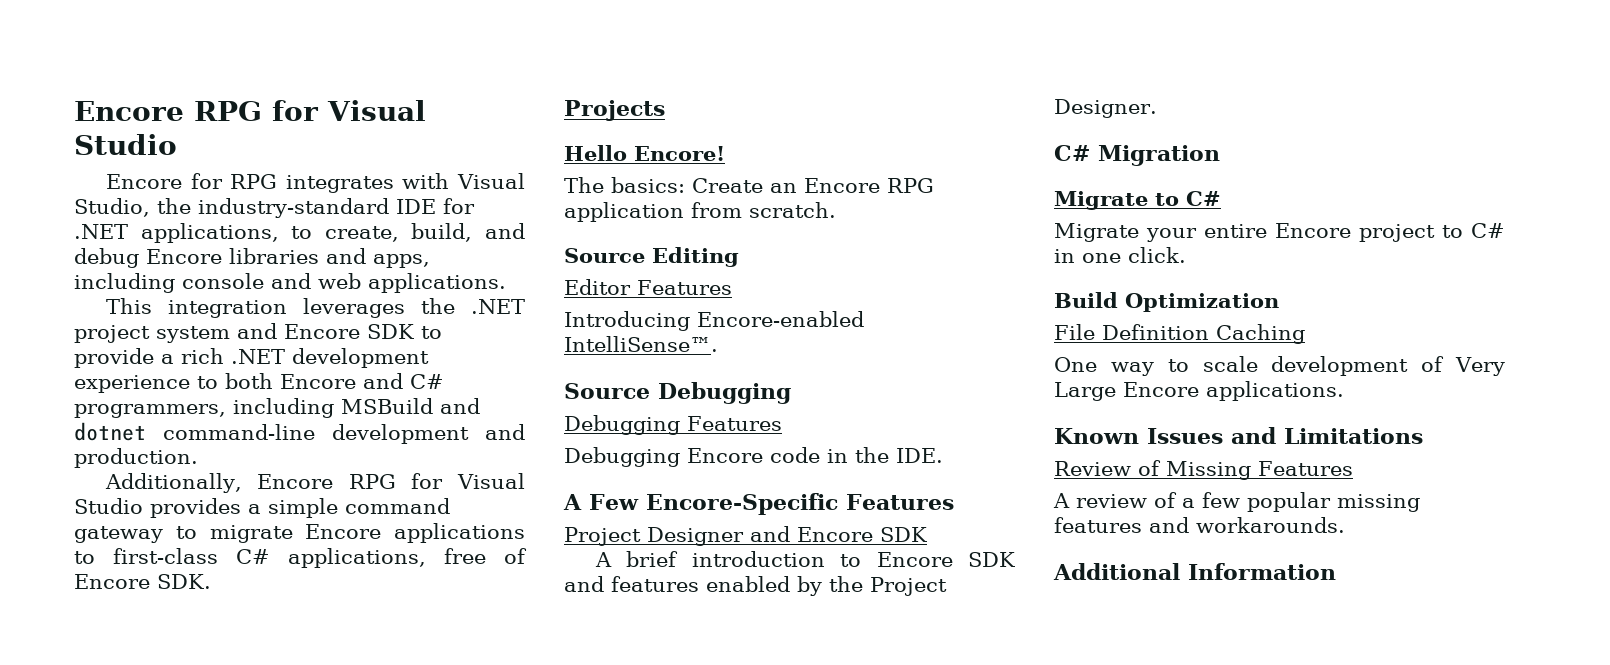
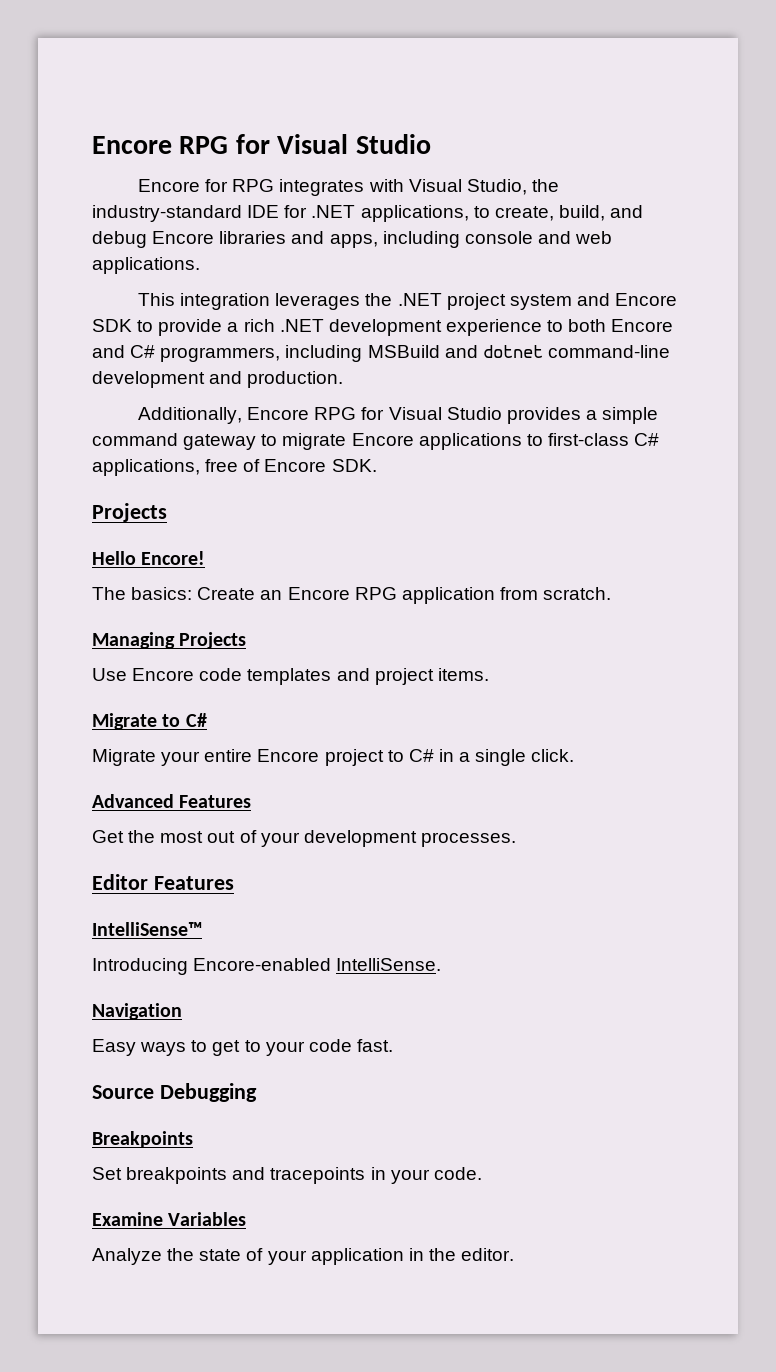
- Source Editing
- Editor Features
- Introducing Encore-enabled IntelliSense™.
- Source Debugging
- Debugging Features
- Debugging Encore code in the IDE.
- A Few Encore-Specific Features
- Project Designer and Encore SDK
- A brief introduction to Encore SDK and features enabled by the Project Designer.
- C# Migration
+ Managing Projects
+ Use Encore code templates and project items.
- Migrate your entire Encore project to C# in one click.
+ Migrate your entire Encore project to C# in a single click.
- Build Optimization
- File Definition Caching
- One way to scale development of Very Large Encore applications.
- Known Issues and Limitations
- Review of Missing Features
- A review of a few popular missing features and workarounds.
- Additional Information
+ Advanced Features
+ Get the most out of your development processes.
+ Editor Features
+ IntelliSense™
+ Introducing Encore-enabled IntelliSense.
+ Navigation
+ Easy ways to get to your code fast.
+ Source Debugging
+ Breakpoints
+ Set breakpoints and tracepoints in your code.
+ Examine Variables
+ Analyze the state of your application in the editor.

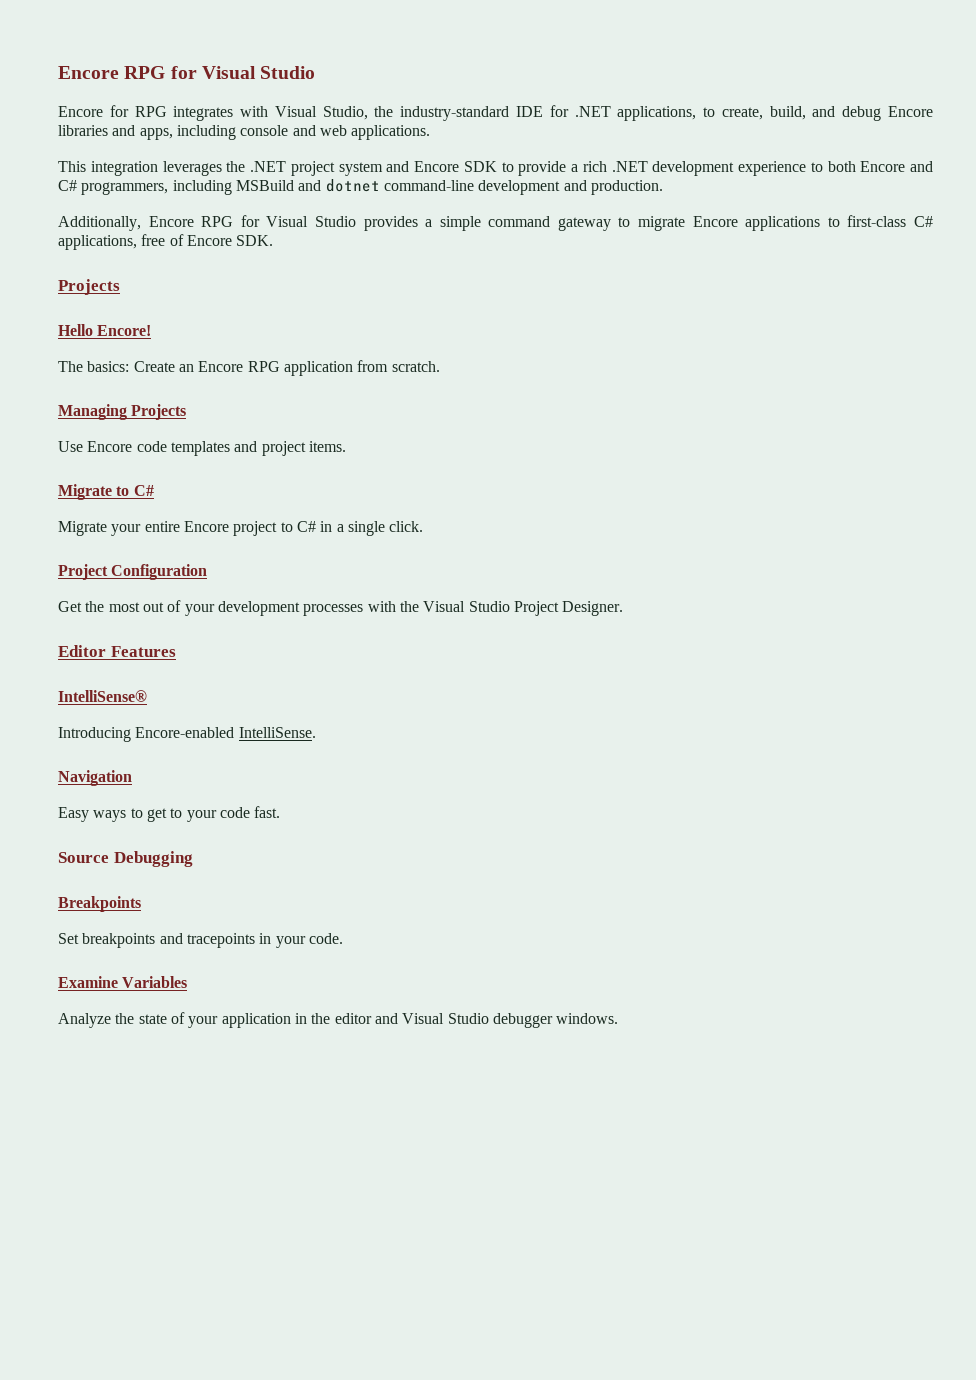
- Advanced Features
+ Project Configuration
- Get the most out of your development processes.
+ Get the most out of your development processes with the Visual Studio Project Designer.
- IntelliSense™
+ IntelliSense®
- Analyze the state of your application in the editor.
+ Analyze the state of your application in the editor and Visual Studio debugger windows.

